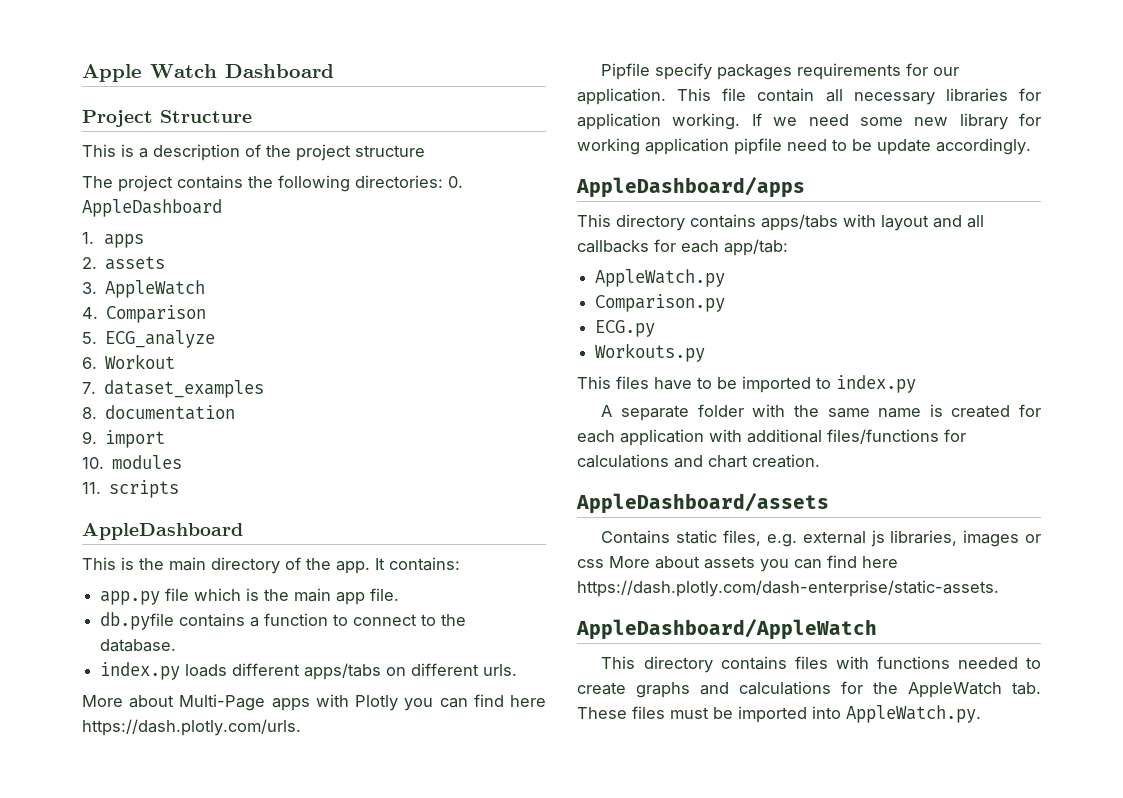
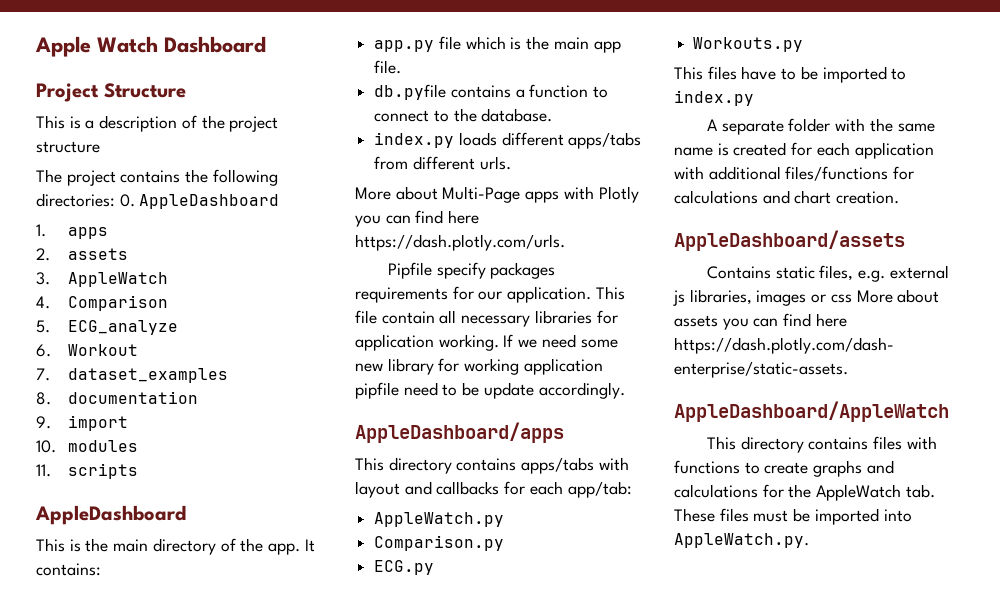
- index.py loads different apps/tabs on different urls.
+ index.py loads different apps/tabs from different urls.
- This directory contains apps/tabs with layout and all callbacks for each app/tab:
+ This directory contains apps/tabs with layout and callbacks for each app/tab:
- This directory contains files with functions needed to create graphs and calculations for the AppleWatch tab. These files must be imported into AppleWatch.py.
+ This directory contains files with functions to create graphs and calculations for the AppleWatch tab. These files must be imported into AppleWatch.py.

